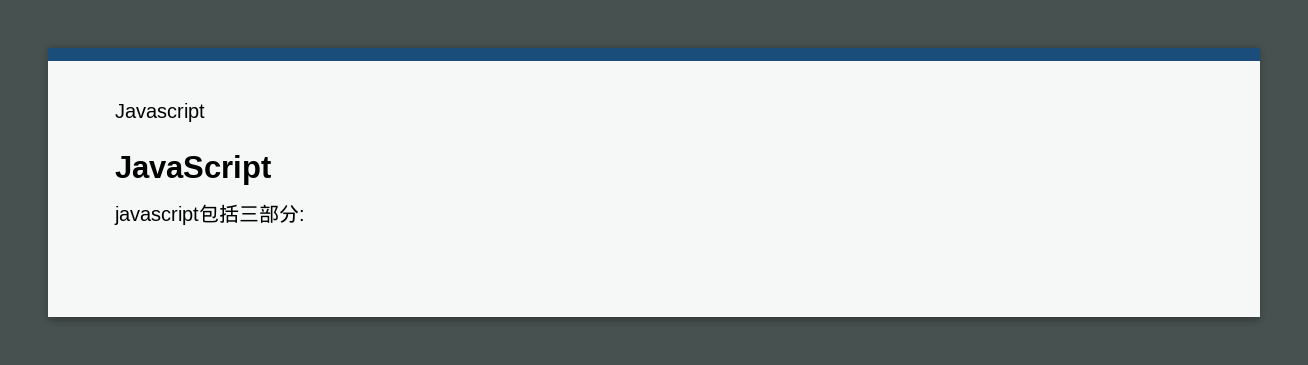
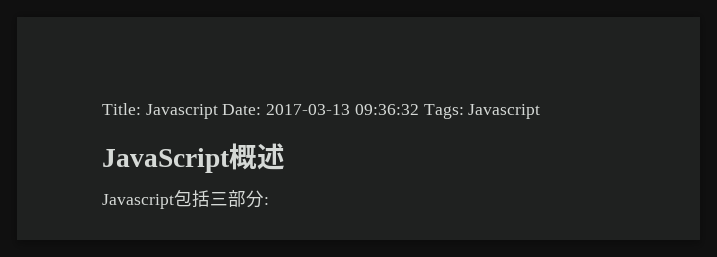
- Javascript
+ Title: Javascript Date: 2017-03-13 09:36:32 Tags: Javascript
- JavaScript
- javascript包括三部分:
+ JavaScript概述
+ Javascript包括三部分:

